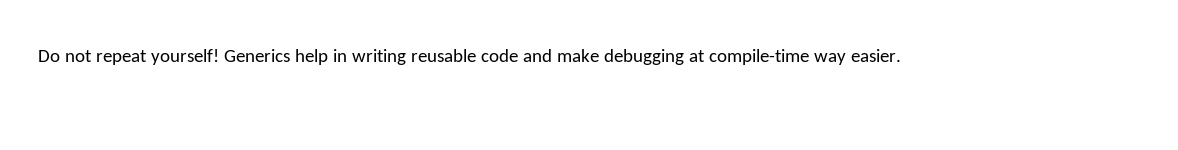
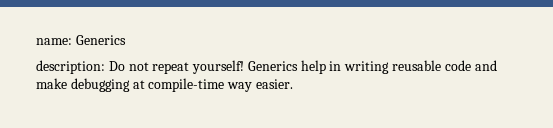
- Do not repeat yourself!
+ name: Generics
+ description: Do not repeat yourself!

